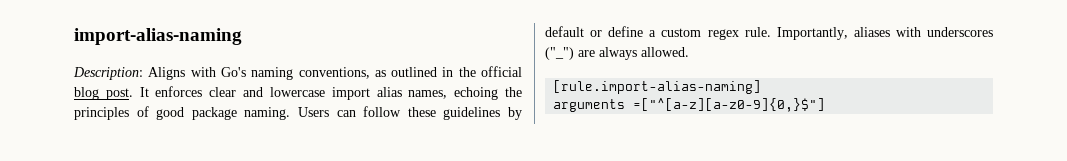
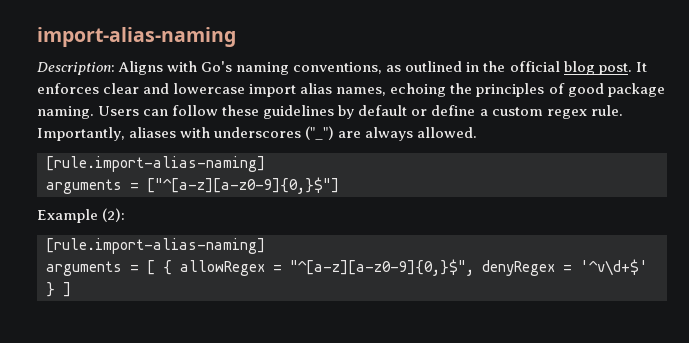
- arguments =["^[a-z][a-z0-9]{0,}$"]
+ arguments = ["^[a-z][a-z0-9]{0,}$"]
+ Example (2):
+ [rule.import-alias-naming]
+ arguments = [ { allowRegex = "^[a-z][a-z0-9]{0,}$", denyRegex = '^v\d+$' } ]

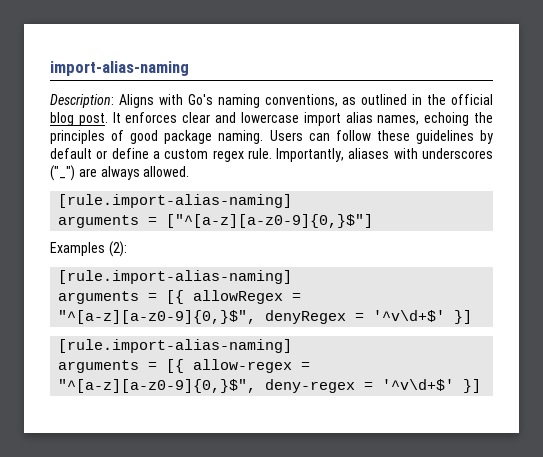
- Example (2):
+ Examples (2):
- arguments = [ { allowRegex = "^[a-z][a-z0-9]{0,}$", denyRegex = '^v\d+$' } ]
+ arguments = [{ allowRegex = "^[a-z][a-z0-9]{0,}$", denyRegex = '^v\d+$' }]
+ [rule.import-alias-naming]
+ arguments = [{ allow-regex = "^[a-z][a-z0-9]{0,}$", deny-regex = '^v\d+$' }]

